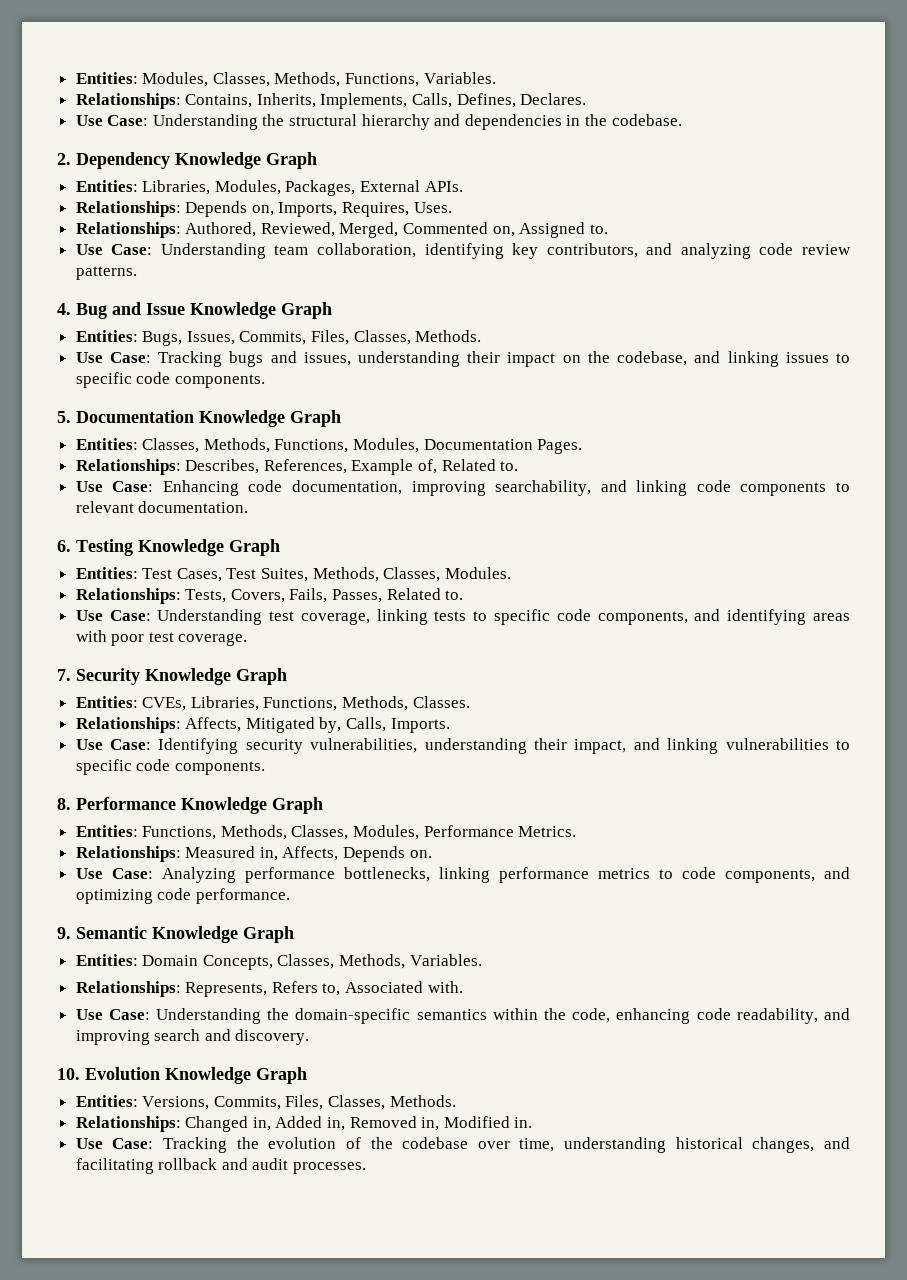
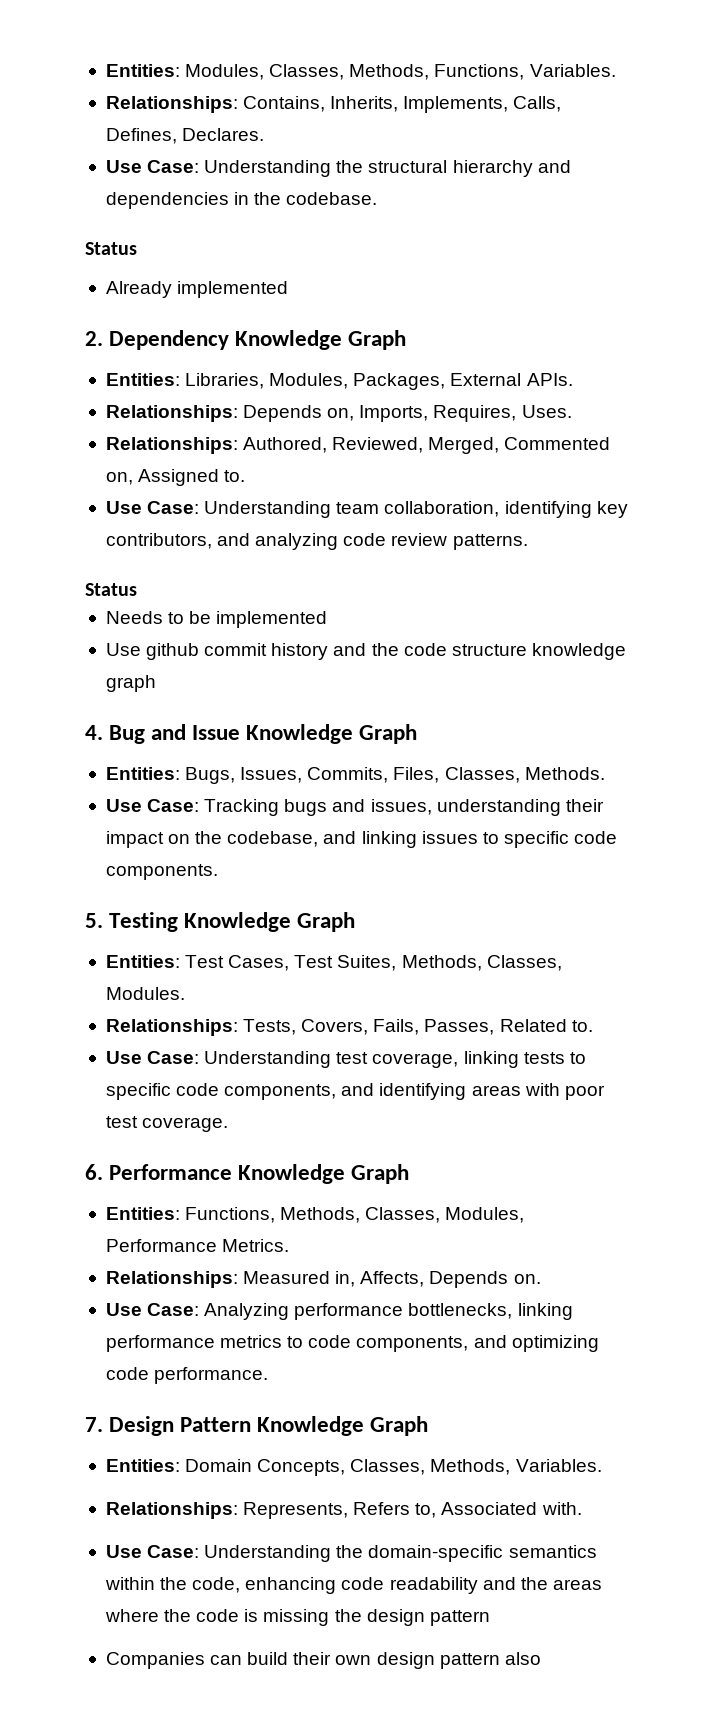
  Use Case: Understanding the structural hierarchy and dependencies in the codebase.
+ Status
+ Already implemented
  Use Case: Understanding team collaboration, identifying key contributors, and analyzing code review patterns.
+ Status
+ Needs to be implemented
+ Use github commit history and the code structure knowledge graph
- 5. Documentation Knowledge Graph
- Entities: Classes, Methods, Functions, Modules, Documentation Pages.
- Relationships: Describes, References, Example of, Related to.
- Use Case: Enhancing code documentation, improving searchability, and linking code components to relevant documentation.
- 6. Testing Knowledge Graph
+ 5. Testing Knowledge Graph
- 7. Security Knowledge Graph
- Entities: CVEs, Libraries, Functions, Methods, Classes.
- Relationships: Affects, Mitigated by, Calls, Imports.
- Use Case: Identifying security vulnerabilities, understanding their impact, and linking vulnerabilities to specific code components.
- 8. Performance Knowledge Graph
+ 6. Performance Knowledge Graph
- 9. Semantic Knowledge Graph
+ 7. Design Pattern Knowledge Graph
- Use Case: Understanding the domain-specific semantics within the code, enhancing code readability, and improving search and discovery.
- 10. Evolution Knowledge Graph
- Entities: Versions, Commits, Files, Classes, Methods.
- Relationships: Changed in, Added in, Removed in, Modified in.
- Use Case: Tracking the evolution of the codebase over time, understanding historical changes, and facilitating rollback and audit processes.
+ Use Case: Understanding the domain-specific semantics within the code, enhancing code readability and the areas where the code is missing the design pattern
+ Companies can build their own design pattern also

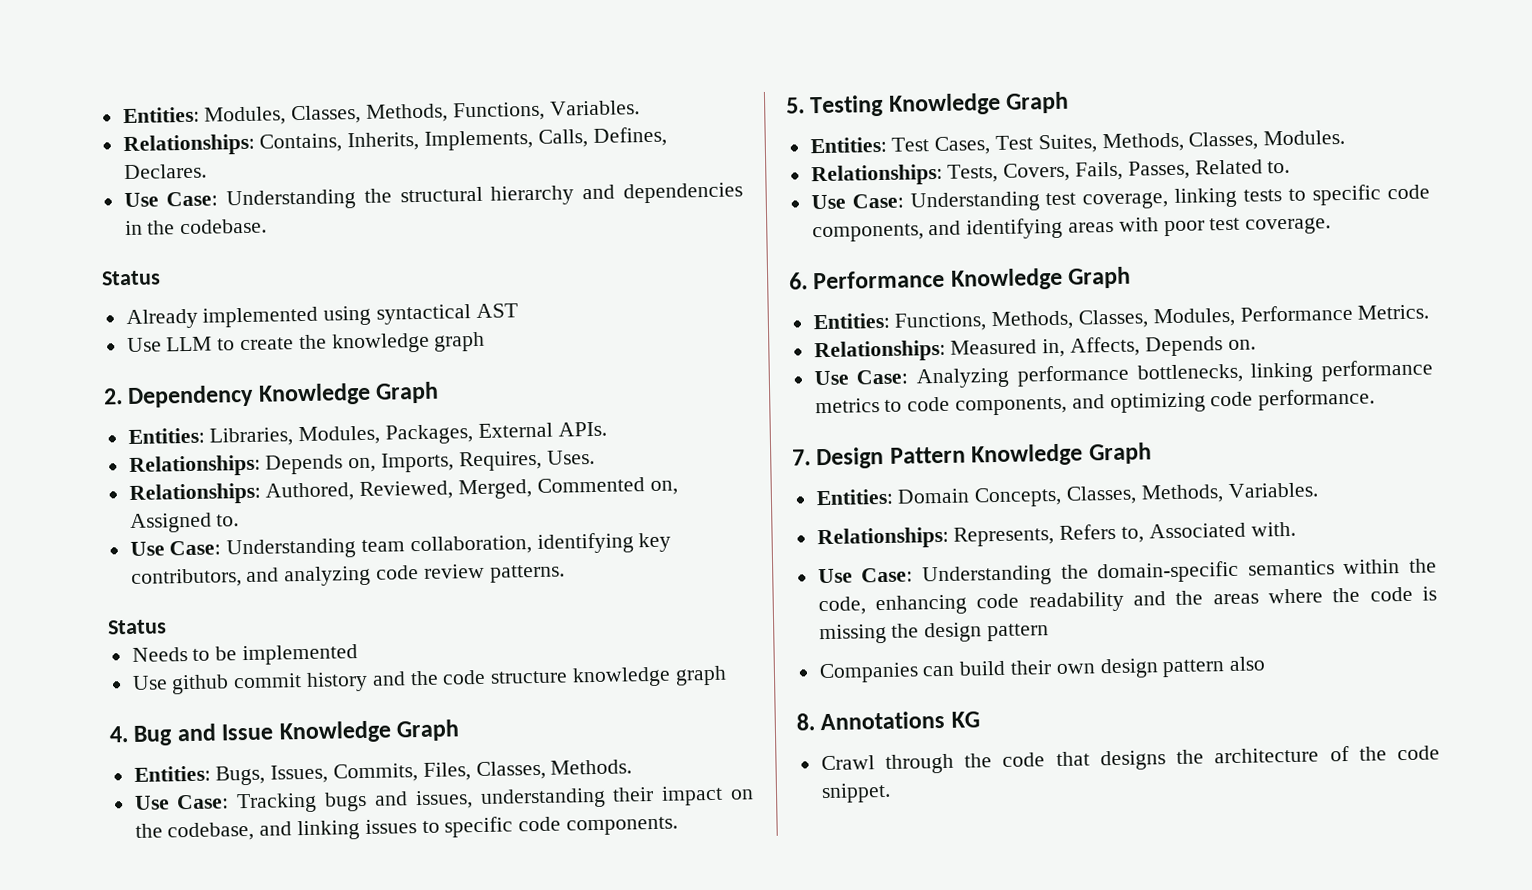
- Already implemented
+ Already implemented using syntactical AST
+ Use LLM to create the knowledge graph
+ 8. Annotations KG
+ Crawl through the code that designs the architecture of the code snippet.

